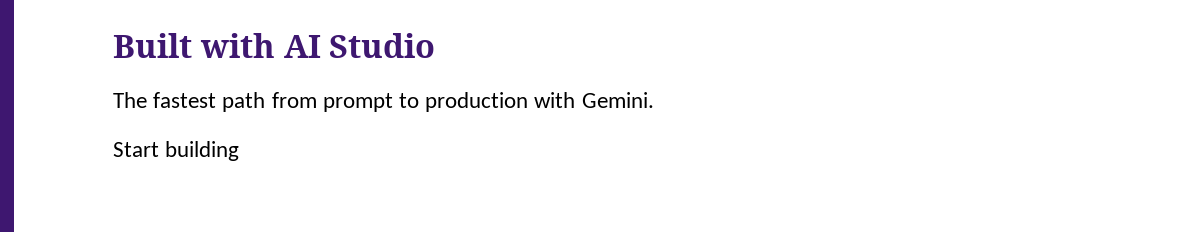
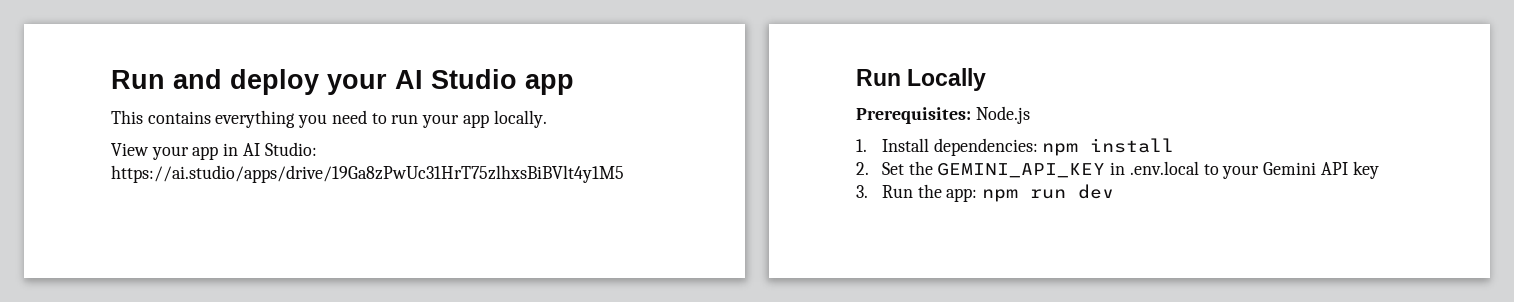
- Built with AI Studio
- The fastest path from prompt to production with Gemini.
- Start building
+ Run and deploy your AI Studio app
+ This contains everything you need to run your app locally.
+ View your app in AI Studio: https://ai.studio/apps/drive/19Ga8zPwUc31HrT75zlhxsBiBVlt4y1M5
+ Run Locally
+ Prerequisites: Node.js
+ 1. Install dependencies: npm install
+ 2. Set the GEMINI_API_KEY in .env.local to your Gemini API key
+ 3. Run the app: npm run dev

